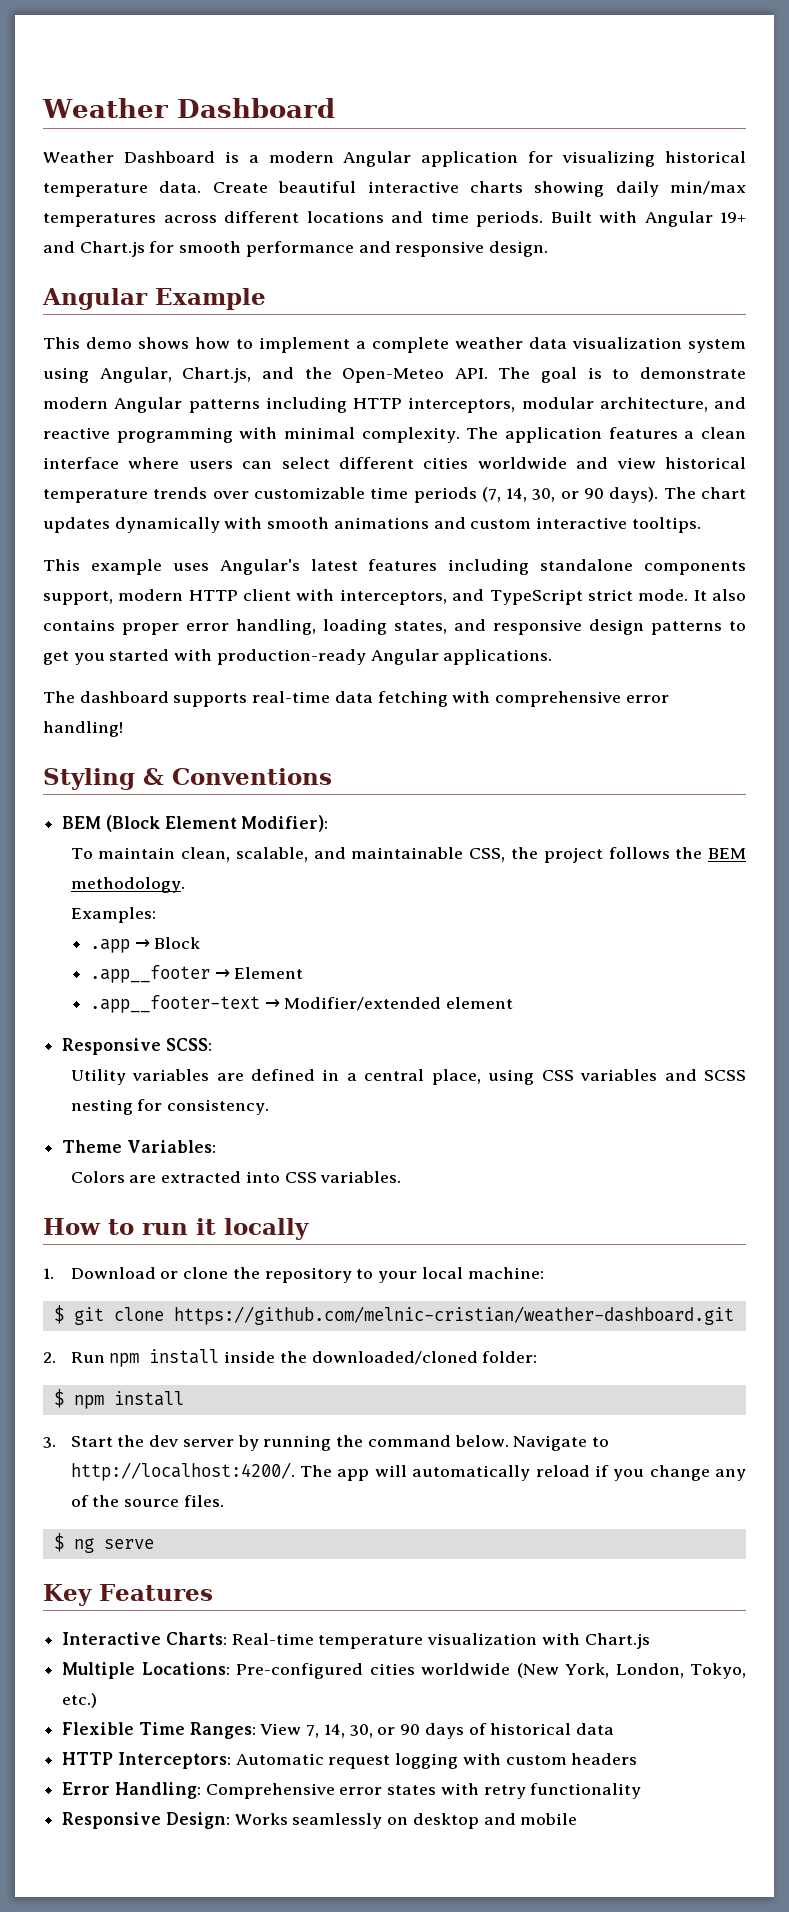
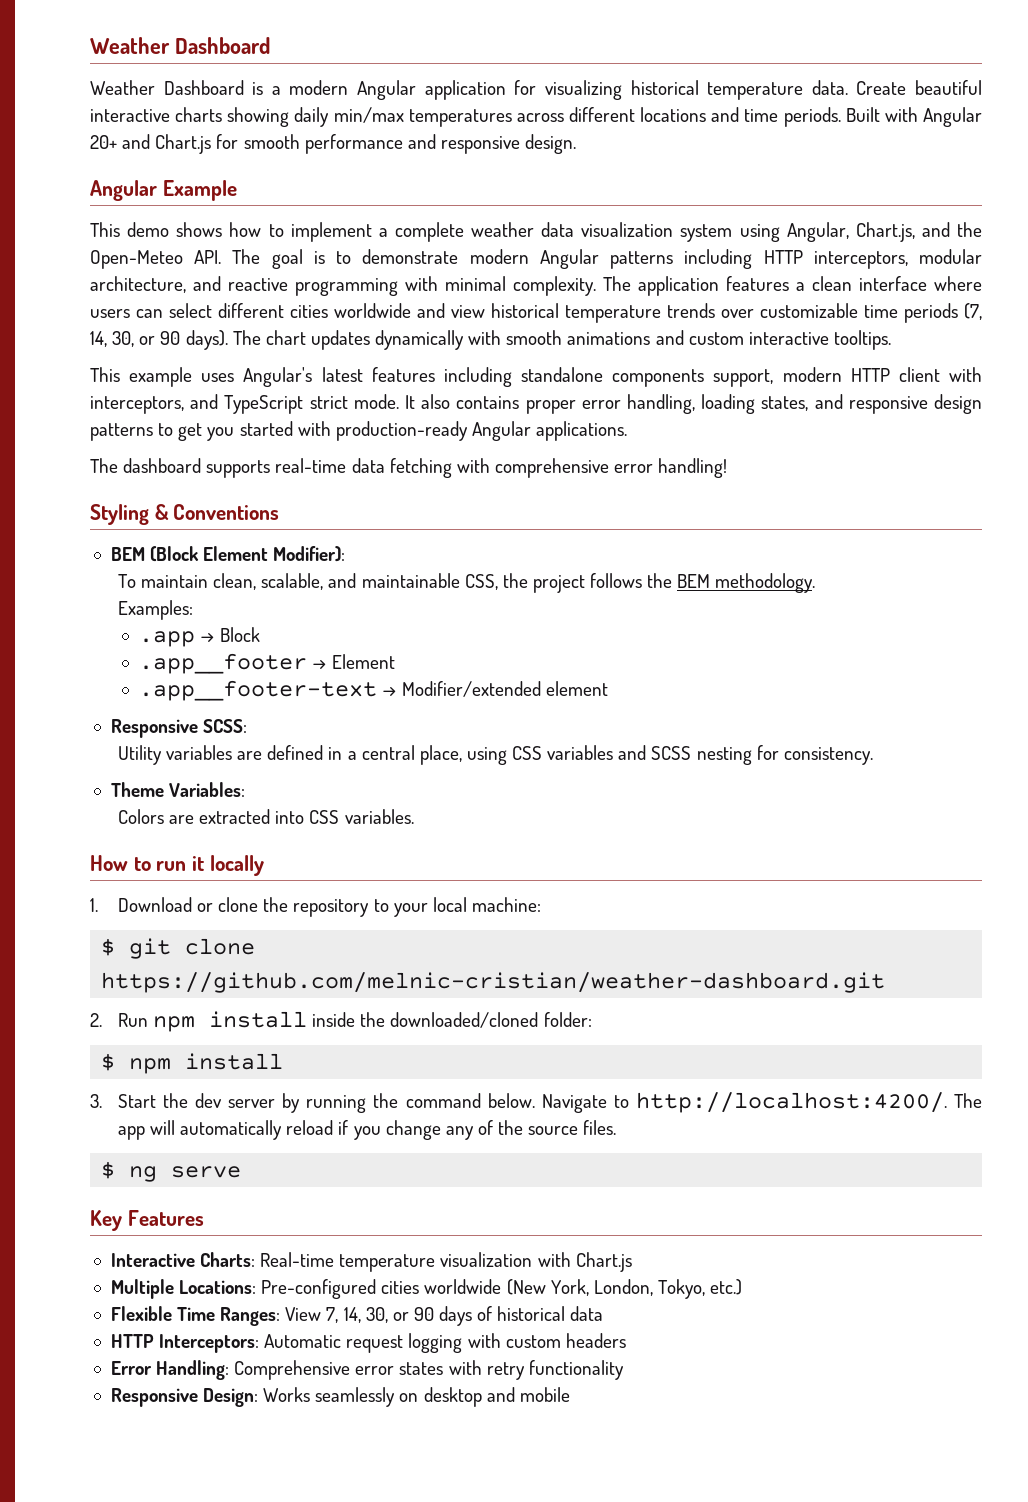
- Built with Angular 19+ and Chart.js for smooth performance and responsive design.
+ Built with Angular 20+ and Chart.js for smooth performance and responsive design.

